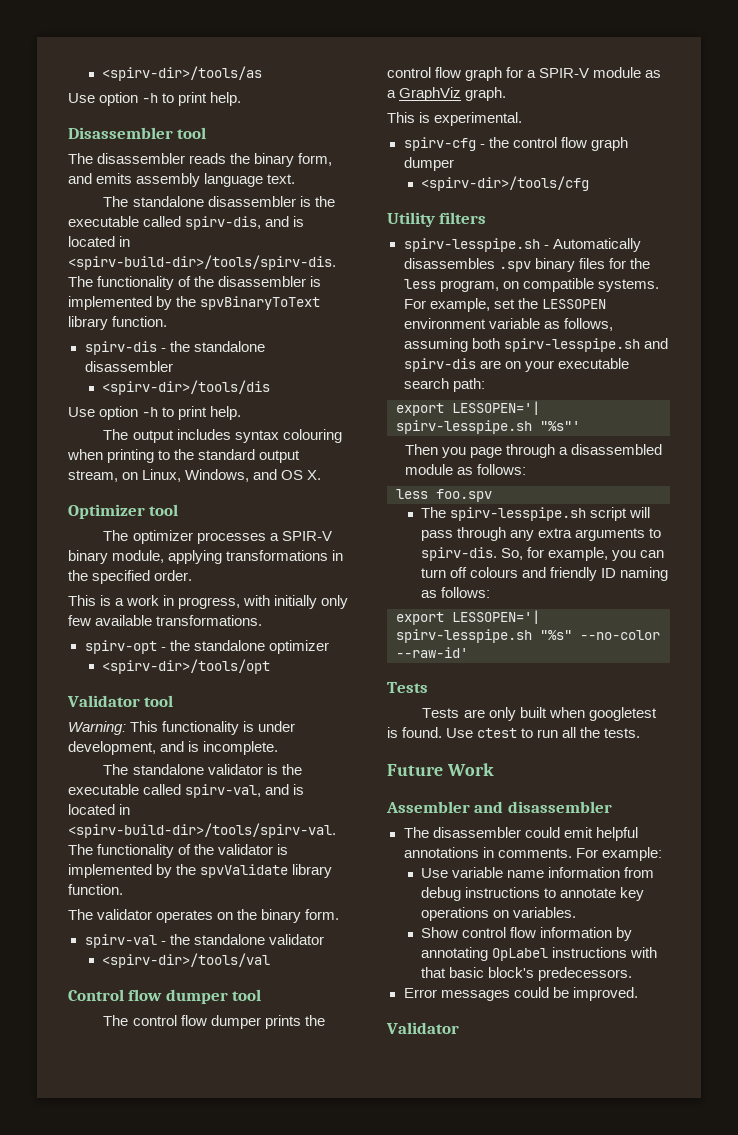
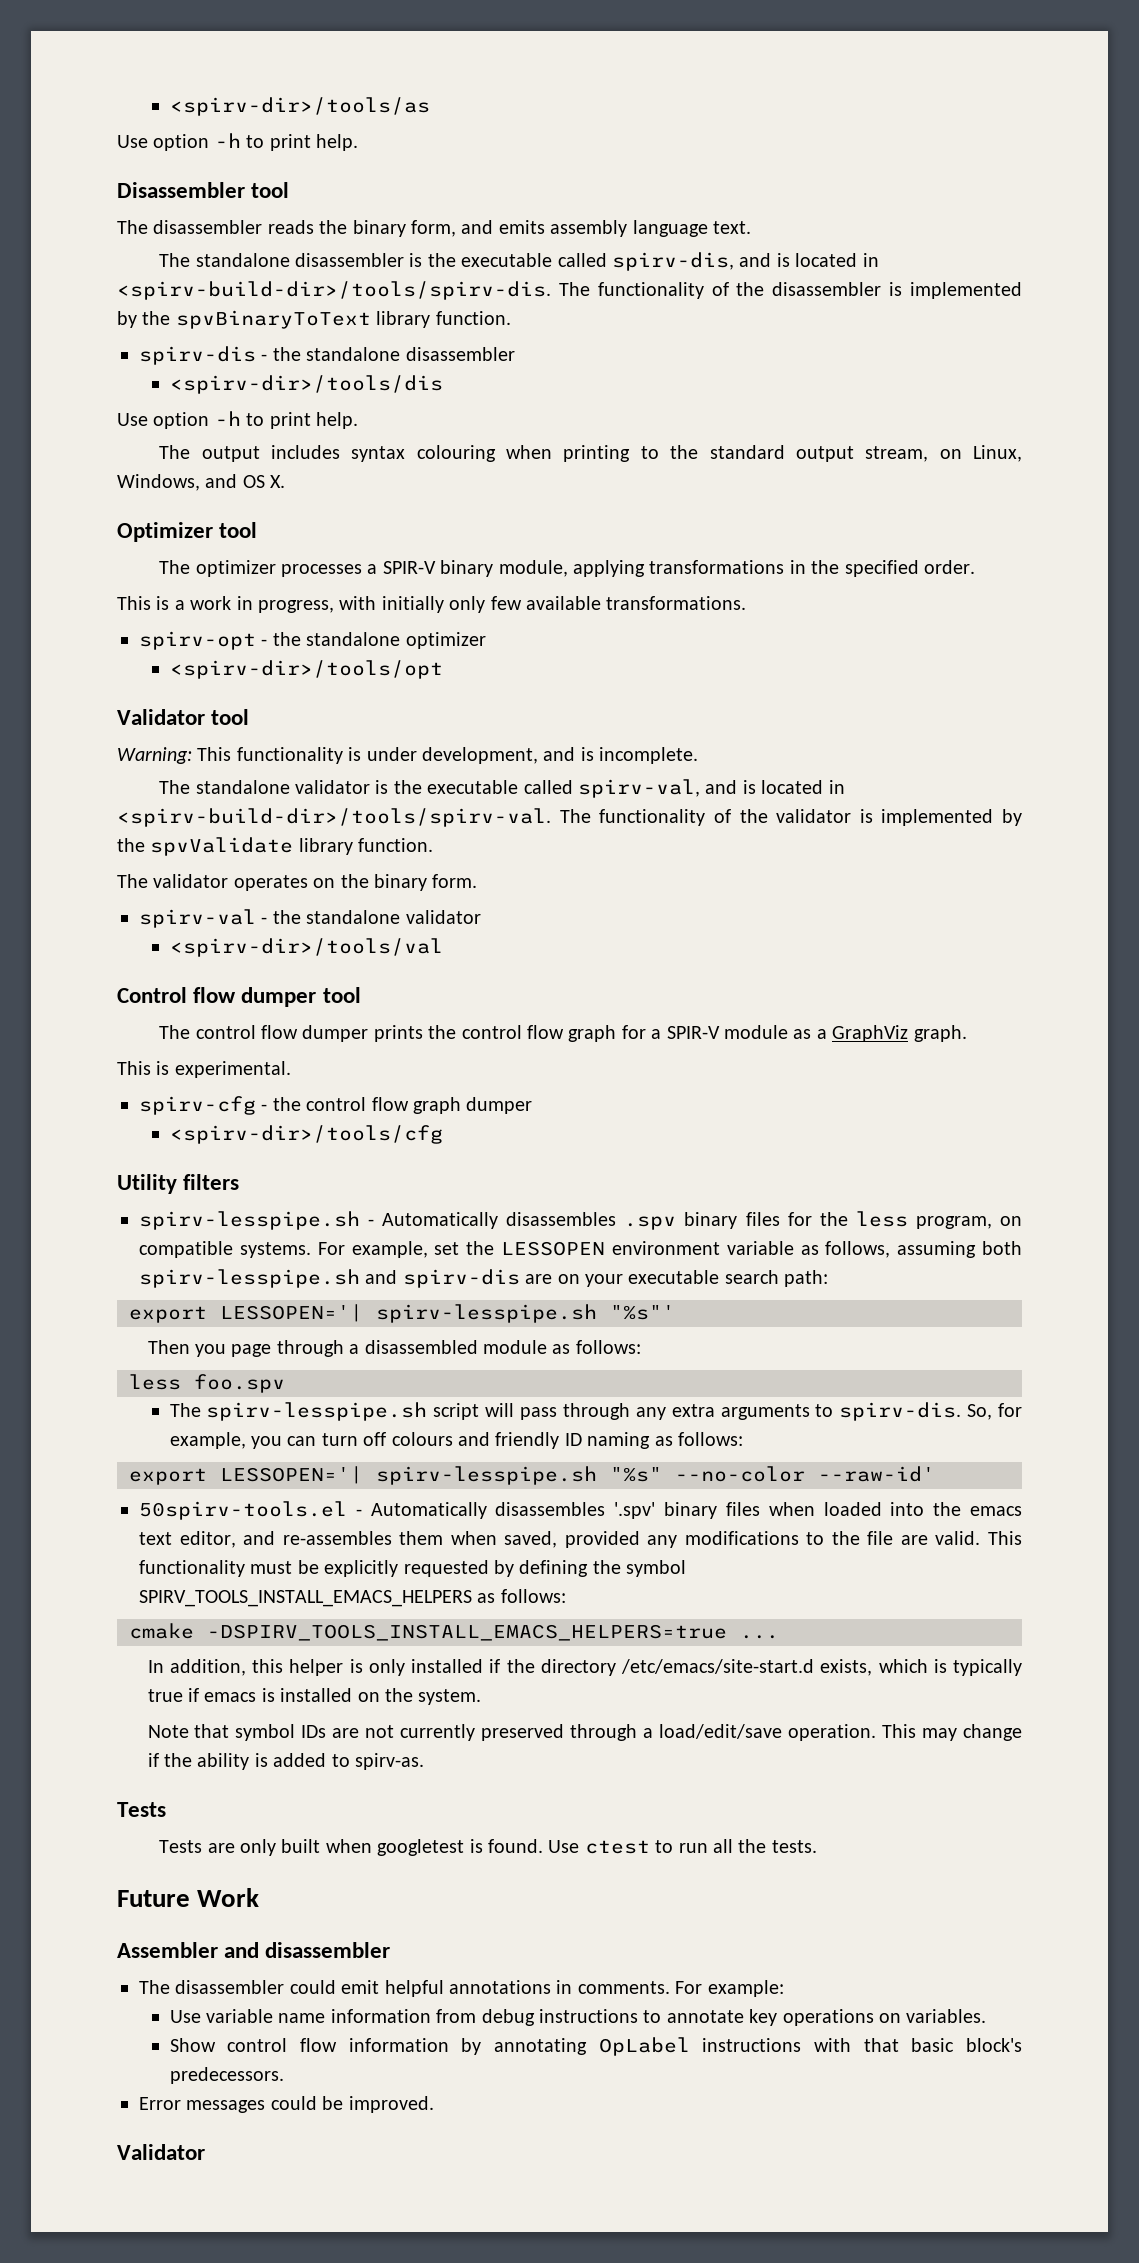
+ 50spirv-tools.el - Automatically disassembles '.spv' binary files when loaded into the emacs text editor, and re-assembles them when saved, provided any modifications to the file are valid. This functionality must be explicitly requested by defining the symbol SPIRV_TOOLS_INSTALL_EMACS_HELPERS as follows:
+ cmake -DSPIRV_TOOLS_INSTALL_EMACS_HELPERS=true ...
+ In addition, this helper is only installed if the directory /etc/emacs/site-start.d exists, which is typically true if emacs is installed on the system.
+ Note that symbol IDs are not currently preserved through a load/edit/save operation. This may change if the ability is added to spirv-as.

